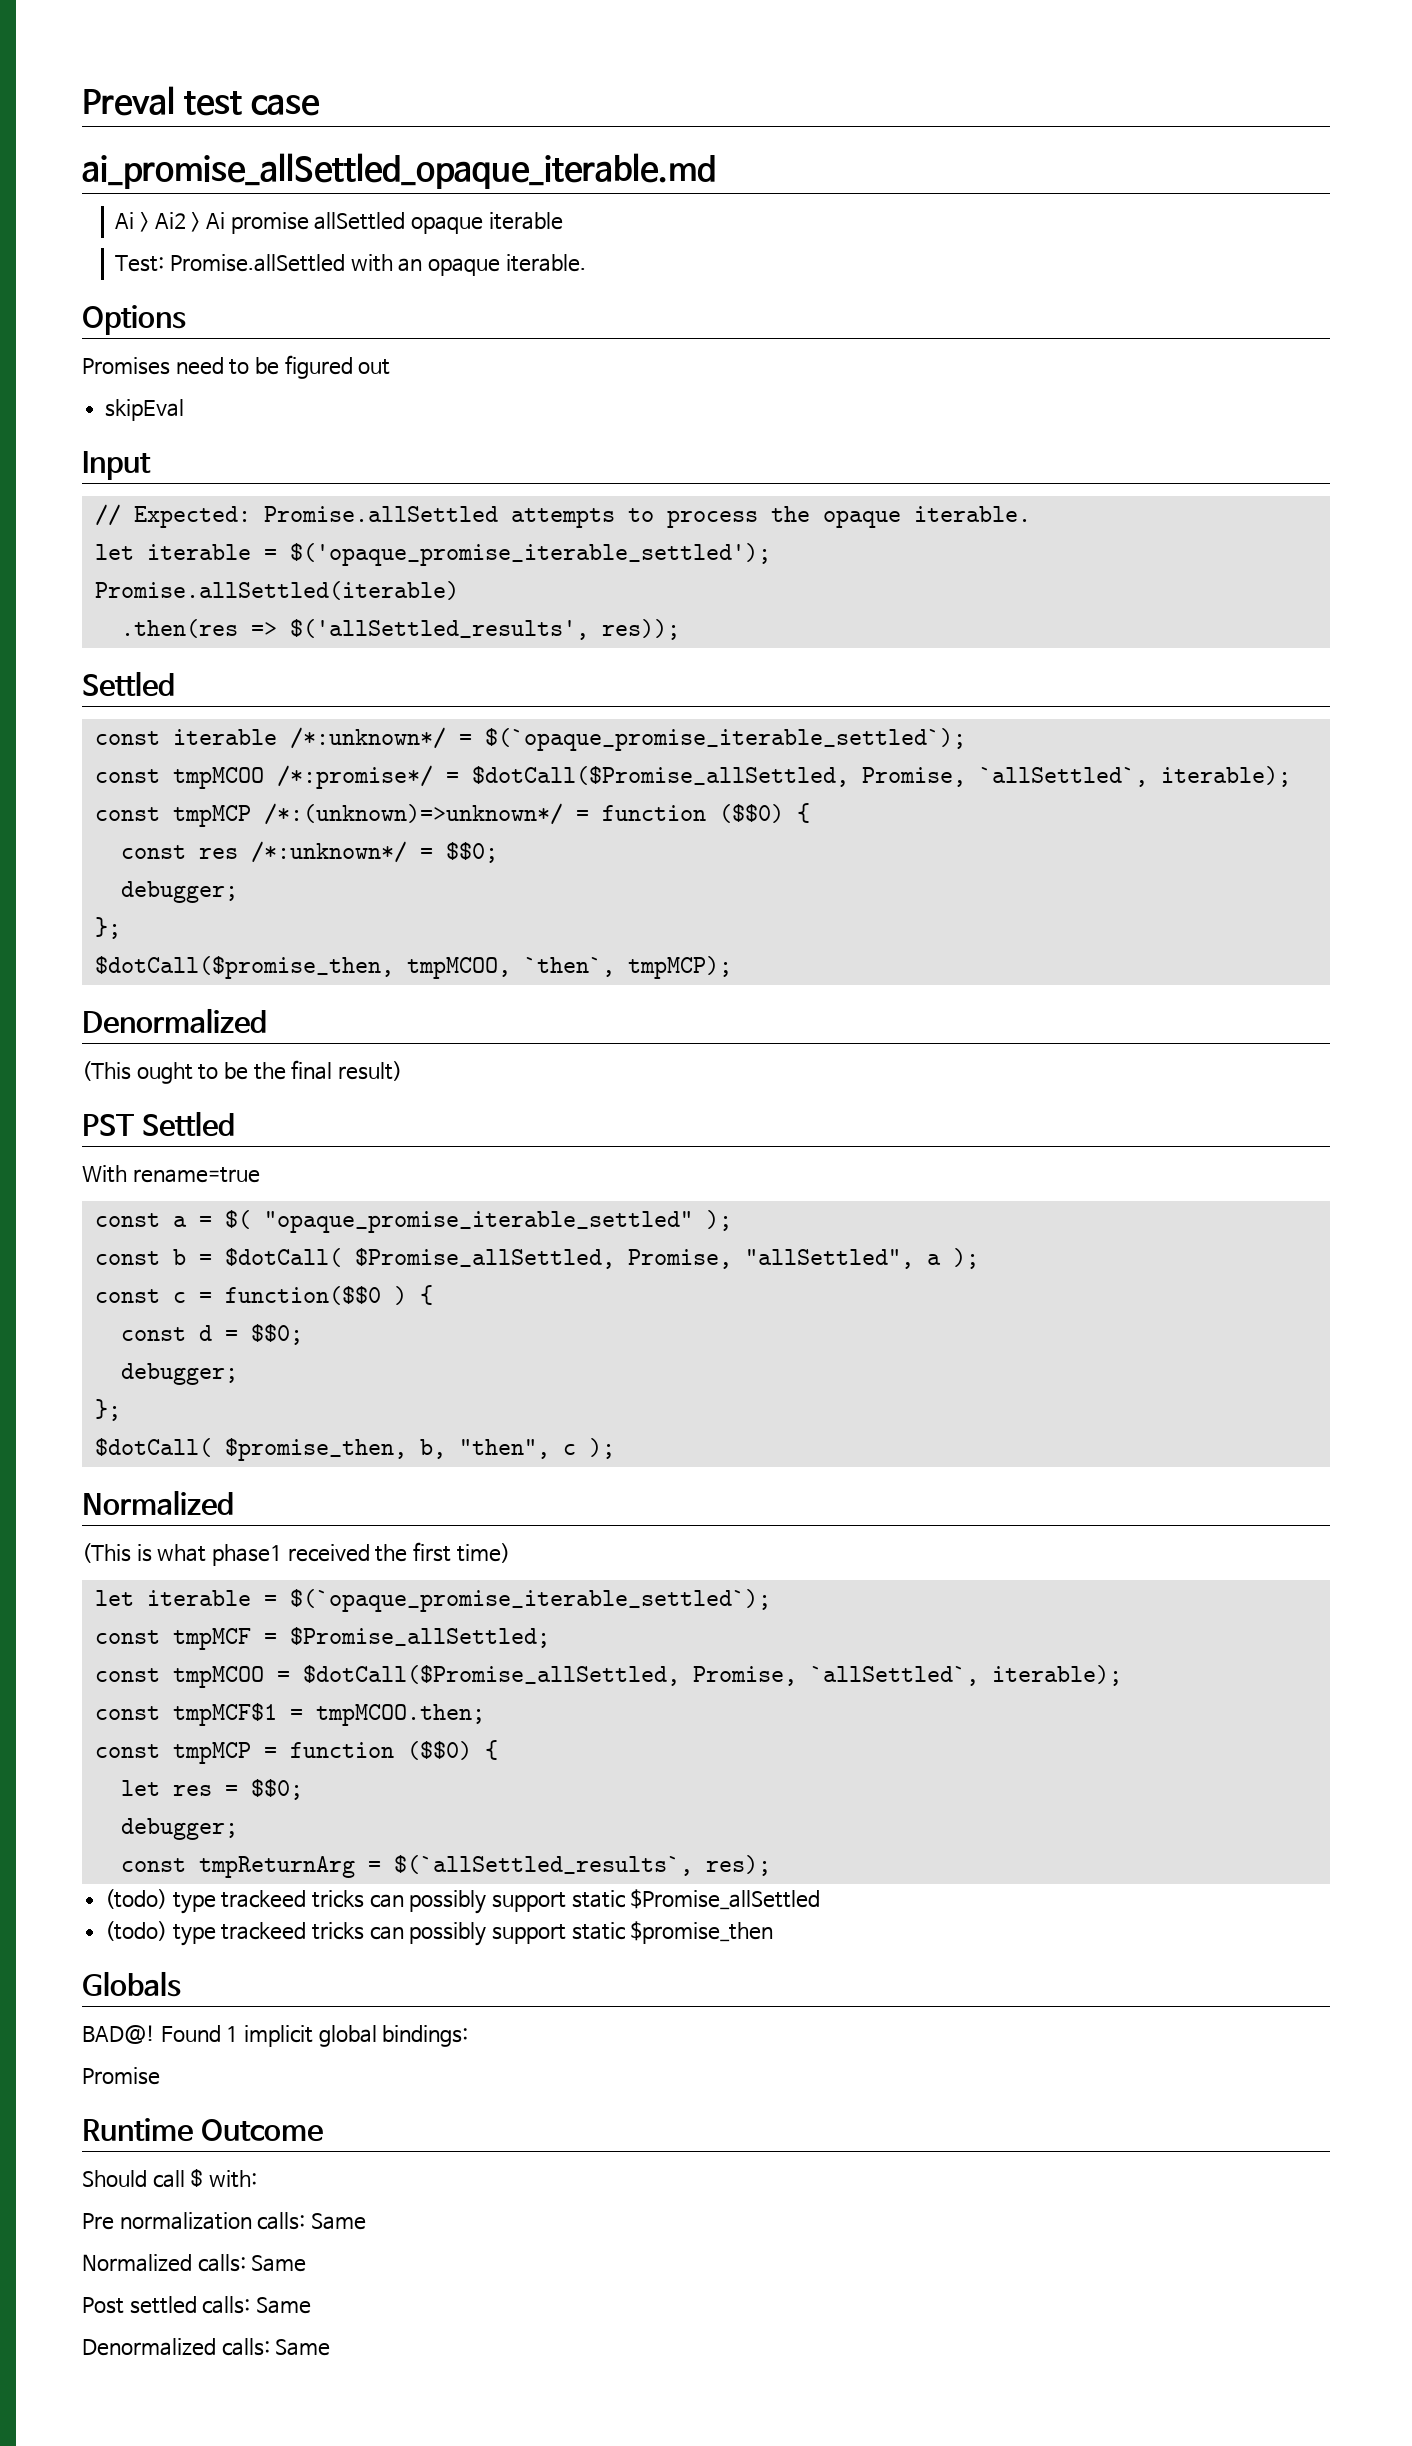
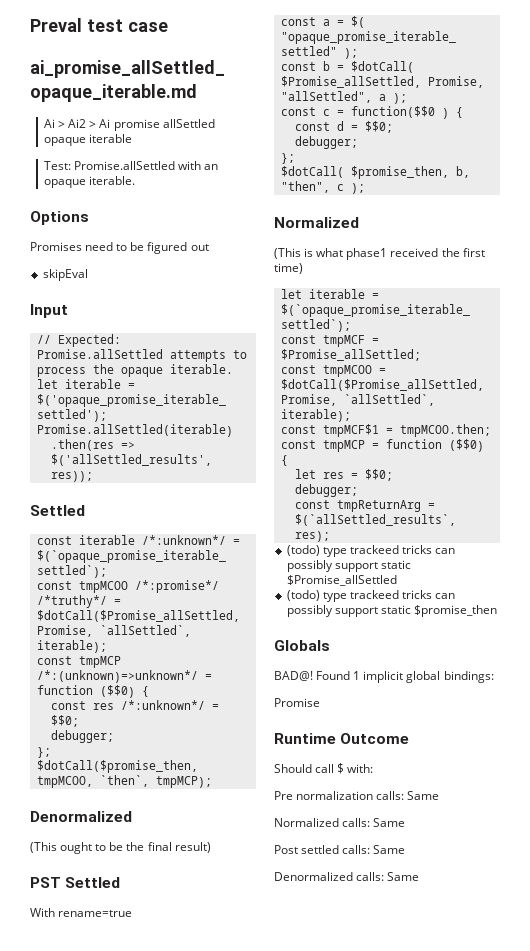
- const tmpMCOO /*:promise*/ = $dotCall($Promise_allSettled, Promise, `allSettled`, iterable);
+ const tmpMCOO /*:promise*/ /*truthy*/ = $dotCall($Promise_allSettled, Promise, `allSettled`, iterable);

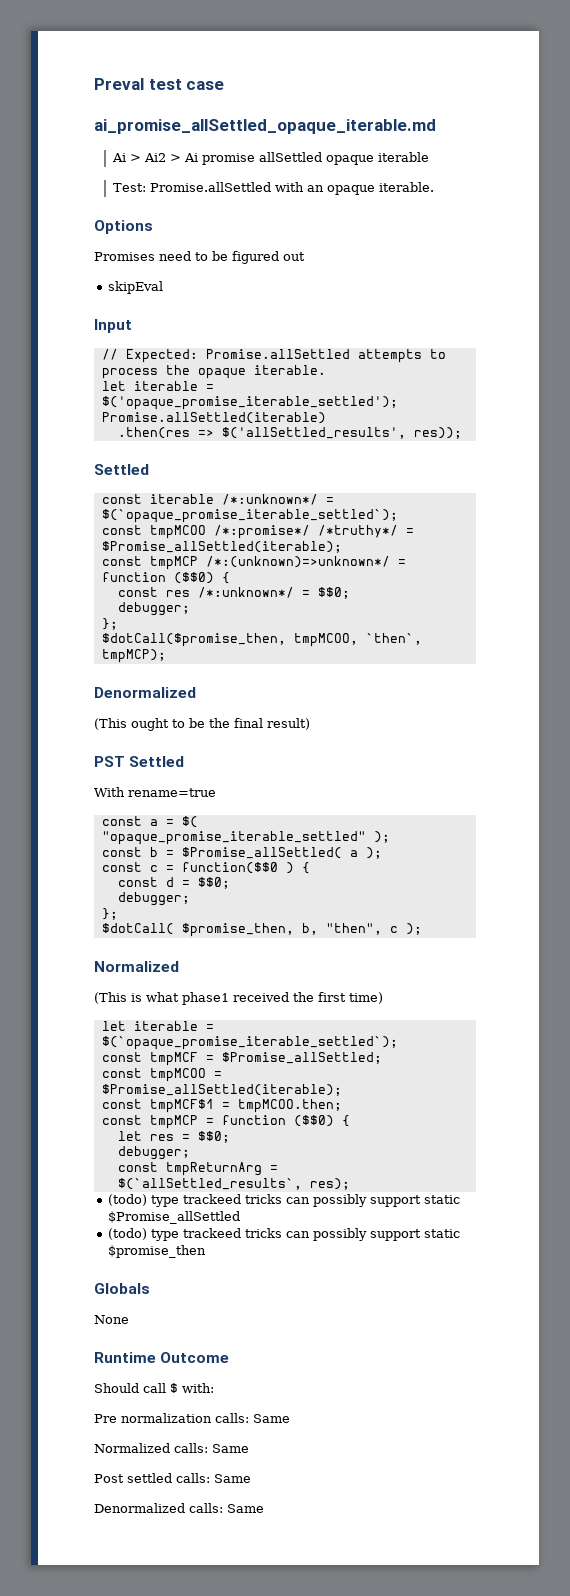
- const tmpMCOO /*:promise*/ /*truthy*/ = $dotCall($Promise_allSettled, Promise, `allSettled`, iterable);
+ const tmpMCOO /*:promise*/ /*truthy*/ = $Promise_allSettled(iterable);
- const b = $dotCall( $Promise_allSettled, Promise, "allSettled", a );
+ const b = $Promise_allSettled( a );
- const tmpMCOO = $dotCall($Promise_allSettled, Promise, `allSettled`, iterable);
+ const tmpMCOO = $Promise_allSettled(iterable);
- BAD@! Found 1 implicit global bindings:
- Promise
+ None

